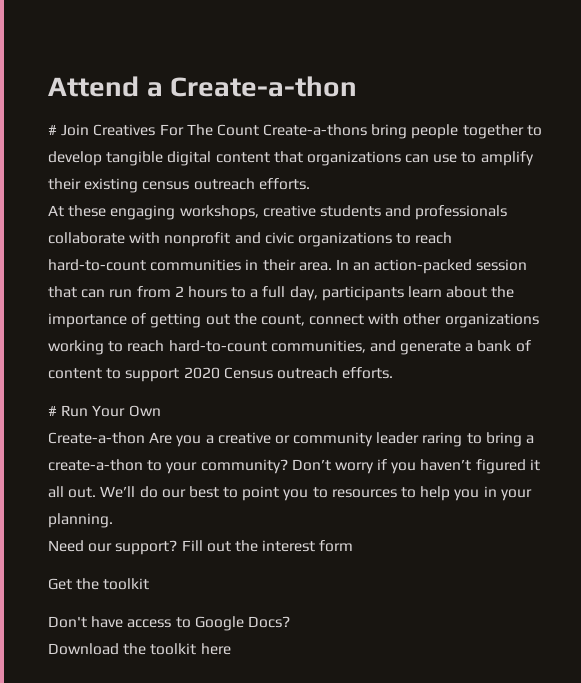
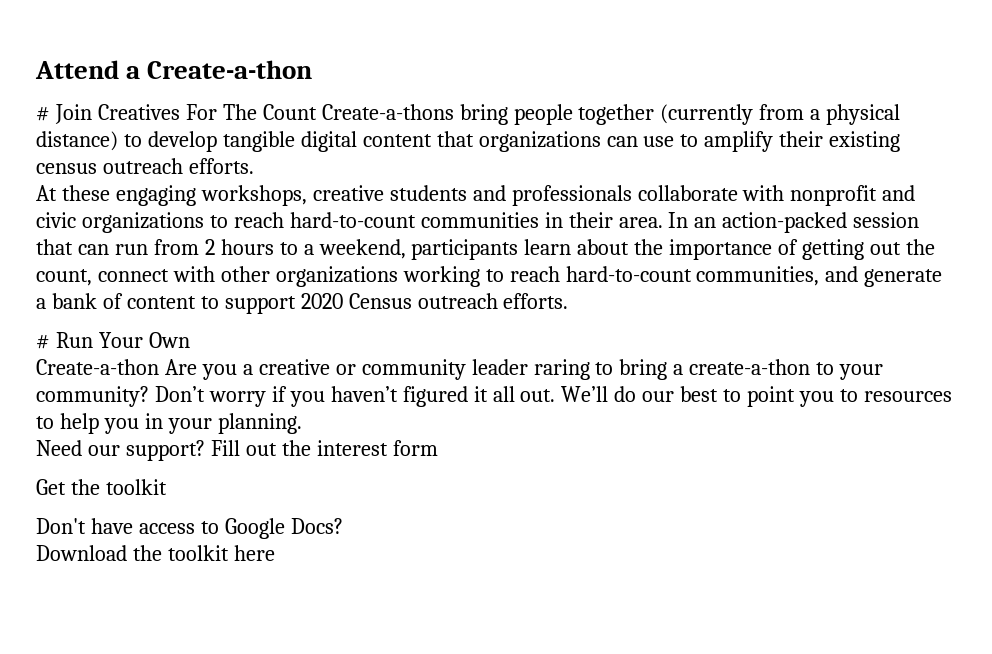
- # Join Creatives For The Count Create-a-thons bring people together to develop tangible digital content that organizations can use to amplify their existing census outreach efforts.
+ # Join Creatives For The Count Create-a-thons bring people together (currently from a physical distance) to develop tangible digital content that organizations can use to amplify their existing census outreach efforts.
- In an action-packed session that can run from 2 hours to a full day, participants learn about the importance of getting out the count, connect with other organizations working to reach hard-to-count communities, and generate a bank of content to support 2020 Census outreach efforts.
+ In an action-packed session that can run from 2 hours to a weekend, participants learn about the importance of getting out the count, connect with other organizations working to reach hard-to-count communities, and generate a bank of content to support 2020 Census outreach efforts.

